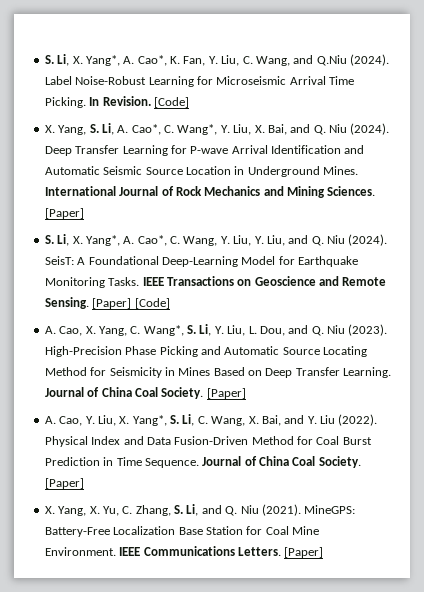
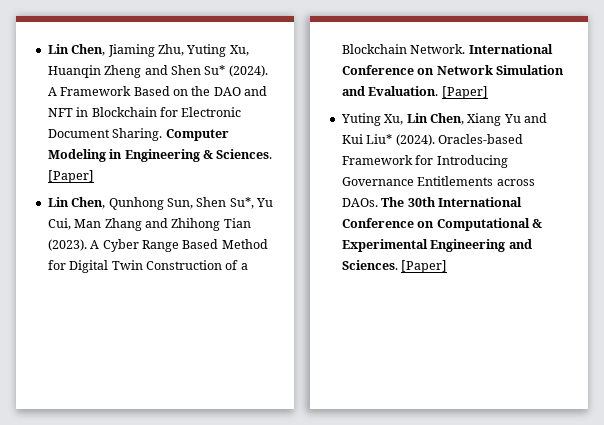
- S. Li, X. Yang*, A. Cao*, K. Fan, Y. Liu, C. Wang, and Q.Niu (2024). Label Noise-Robust Learning for Microseismic Arrival Time Picking. In Revision. [Code]
- X. Yang, S. Li, A. Cao*, C. Wang*, Y. Liu, X. Bai, and Q. Niu (2024). Deep Transfer Learning for P-wave Arrival Identification and Automatic Seismic Source Location in Underground Mines. International Journal of Rock Mechanics and Mining Sciences. [Paper]
- S. Li, X. Yang*, A. Cao*, C. Wang, Y. Liu, Y. Liu, and Q. Niu (2024). SeisT: A Foundational Deep-Learning Model for Earthquake Monitoring Tasks. IEEE Transactions on Geoscience and Remote Sensing. [Paper] [Code]
- A. Cao, X. Yang, C. Wang*, S. Li, Y. Liu, L. Dou, and Q. Niu (2023). High-Precision Phase Picking and Automatic Source Locating Method for Seismicity in Mines Based on Deep Transfer Learning. Journal of China Coal Society. [Paper]
- A. Cao, Y. Liu, X. Yang*, S. Li, C. Wang, X. Bai, and Y. Liu (2022). Physical Index and Data Fusion-Driven Method for Coal Burst Prediction in Time Sequence. Journal of China Coal Society. [Paper]
- X. Yang, X. Yu, C. Zhang, S. Li, and Q. Niu (2021). MineGPS: Battery-Free Localization Base Station for Coal Mine Environment. IEEE Communications Letters.
+ Lin Chen, Jiaming Zhu, Yuting Xu, Huanqin Zheng and Shen Su* (2024). A Framework Based on the DAO and NFT in Blockchain for Electronic Document Sharing. Computer Modeling in Engineering & Sciences. [Paper]
+ Lin Chen, Qunhong Sun, Shen Su*, Yu Cui, Man Zhang and Zhihong Tian (2023). A Cyber Range Based Method for Digital Twin Construction of a Blockchain Network. International Conference on Network Simulation and Evaluation. [Paper]
+ Yuting Xu, Lin Chen, Xiang Yu and Kui Liu* (2024). Oracles-based Framework for Introducing Governance Entitlements across DAOs. The 30th International Conference on Computational & Experimental Engineering and Sciences.

